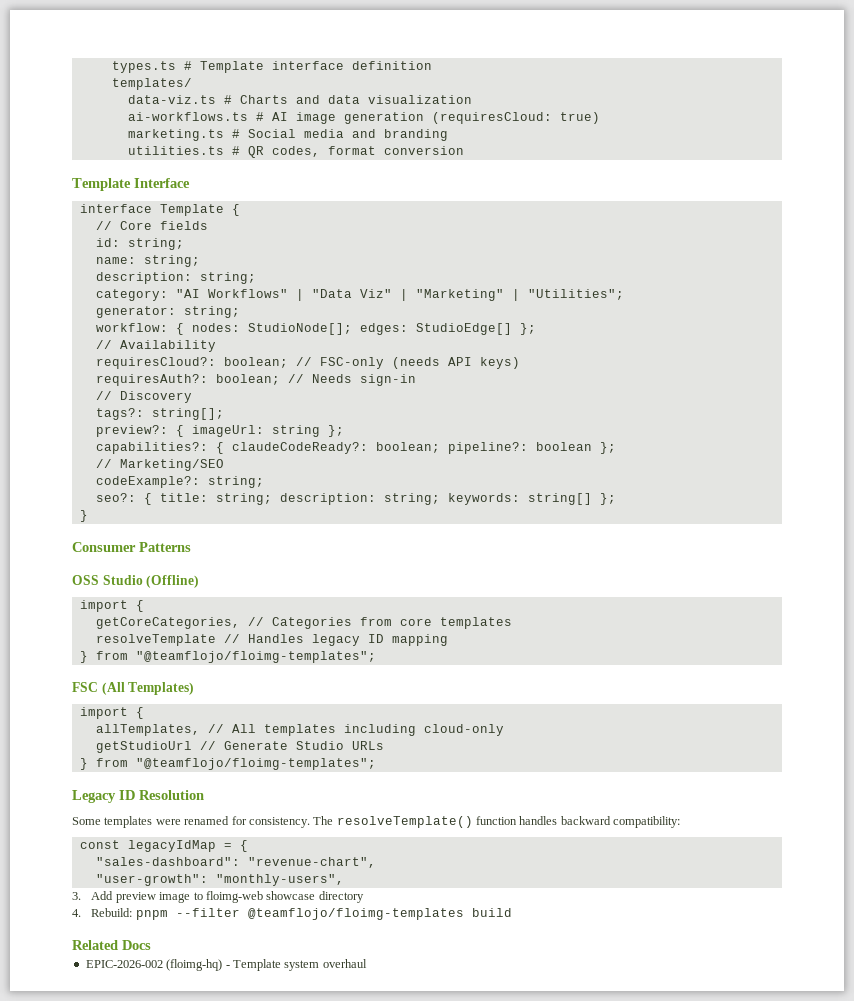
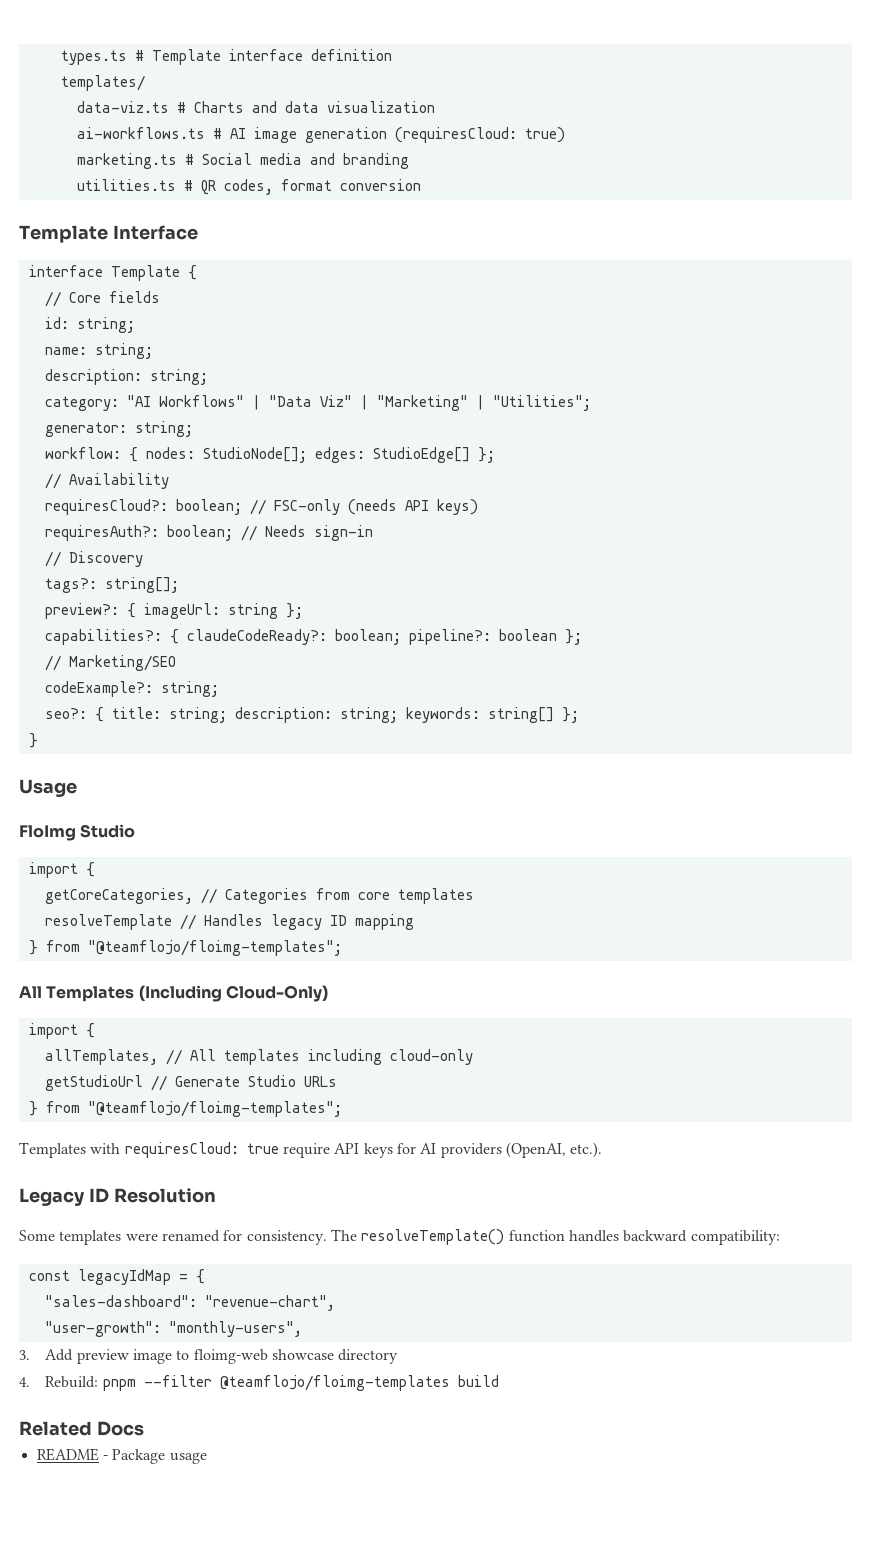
- Consumer Patterns
- OSS Studio (Offline)
+ Usage
+ FloImg Studio
- FSC (All Templates)
+ All Templates (Including Cloud-Only)
+ Templates with requiresCloud: true require API keys for AI providers (OpenAI, etc.).
- EPIC-2026-002 (floimg-hq) - Template system overhaul
+ README - Package usage

